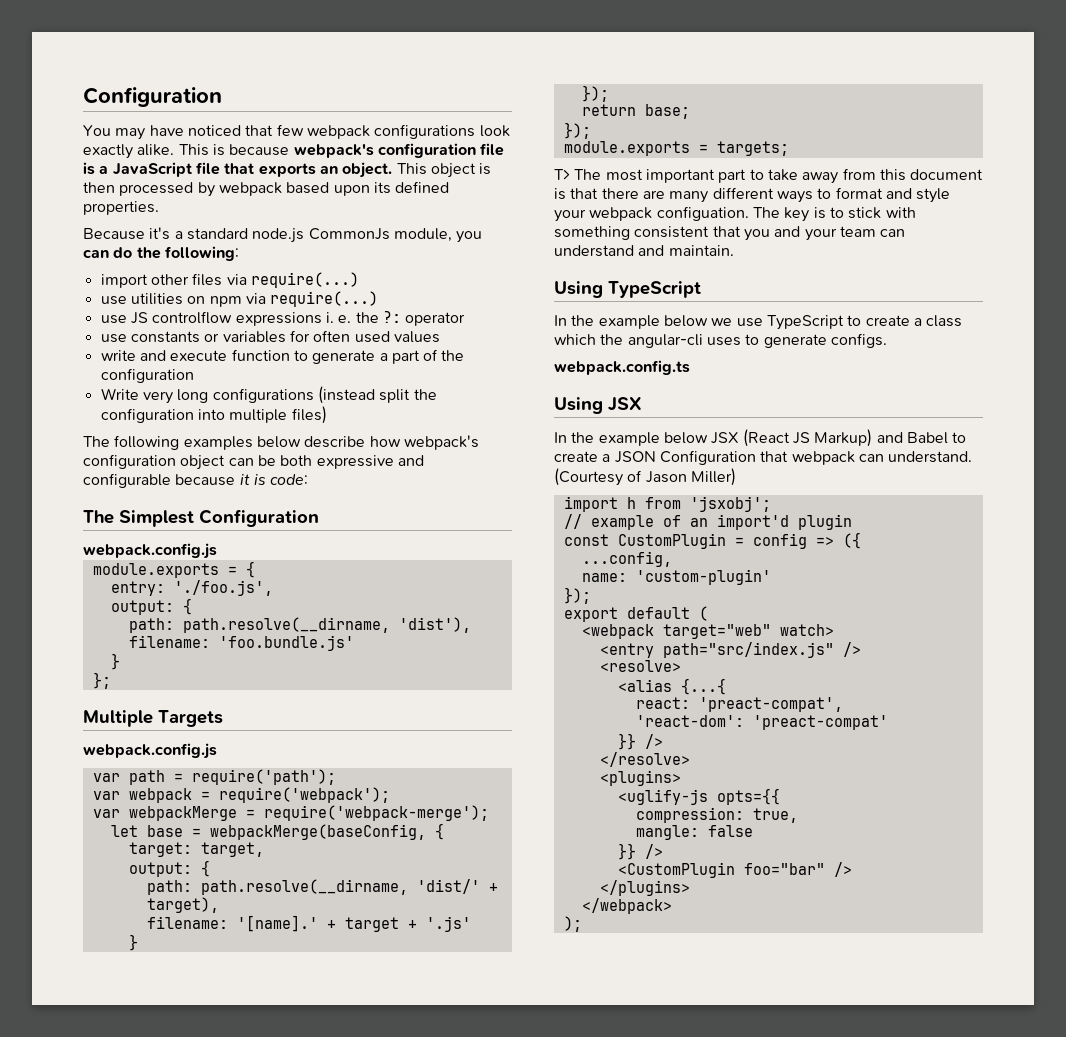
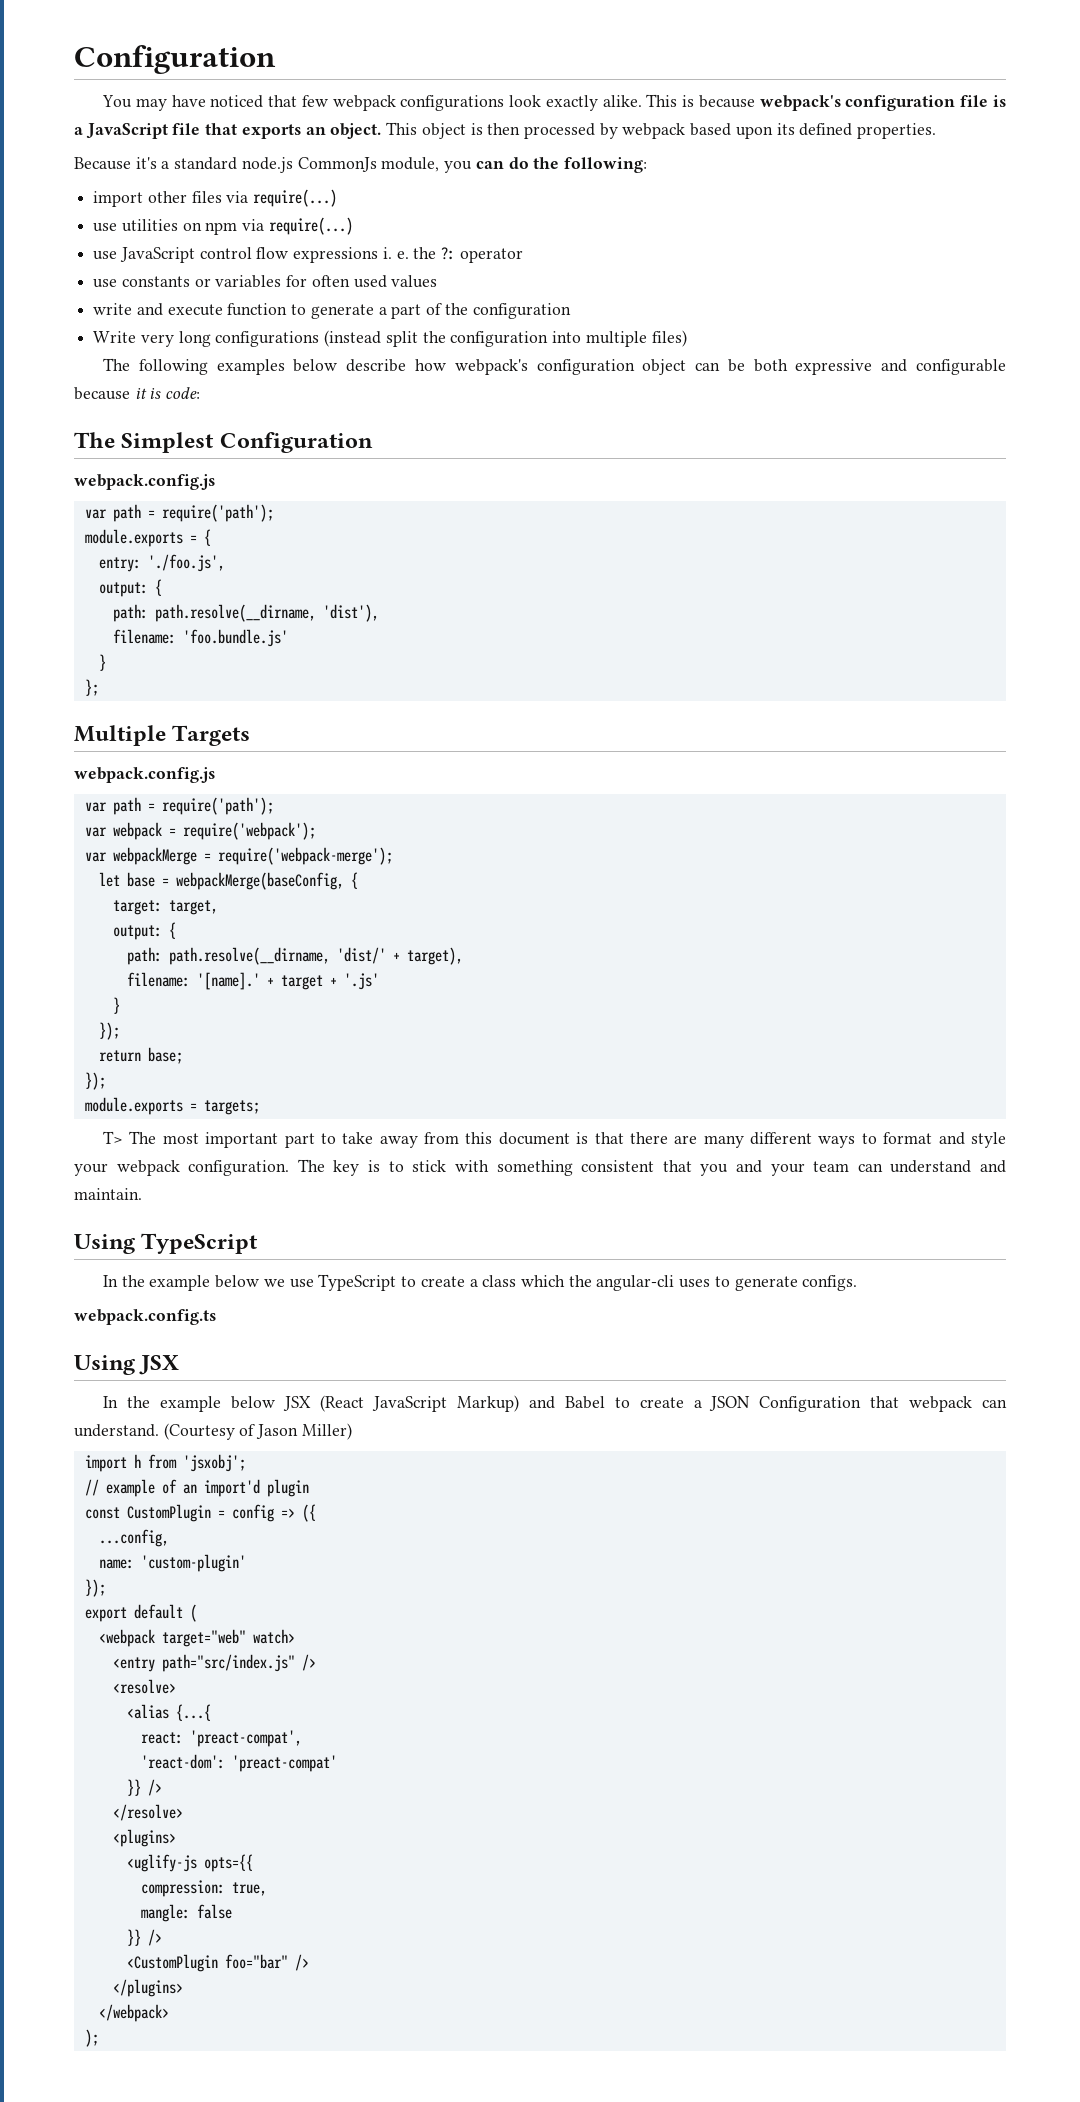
- use JS controlflow expressions i. e. the ?: operator
+ use JavaScript control flow expressions i. e. the ?: operator
  The Simplest Configuration
  webpack.config.js
+ var path = require('path');
- T> The most important part to take away from this document is that there are many different ways to format and style your webpack configuation.
+ T> The most important part to take away from this document is that there are many different ways to format and style your webpack configuration.
- In the example below JSX (React JS Markup) and Babel to create a JSON Configuration that webpack can understand.
+ In the example below JSX (React JavaScript Markup) and Babel to create a JSON Configuration that webpack can understand.

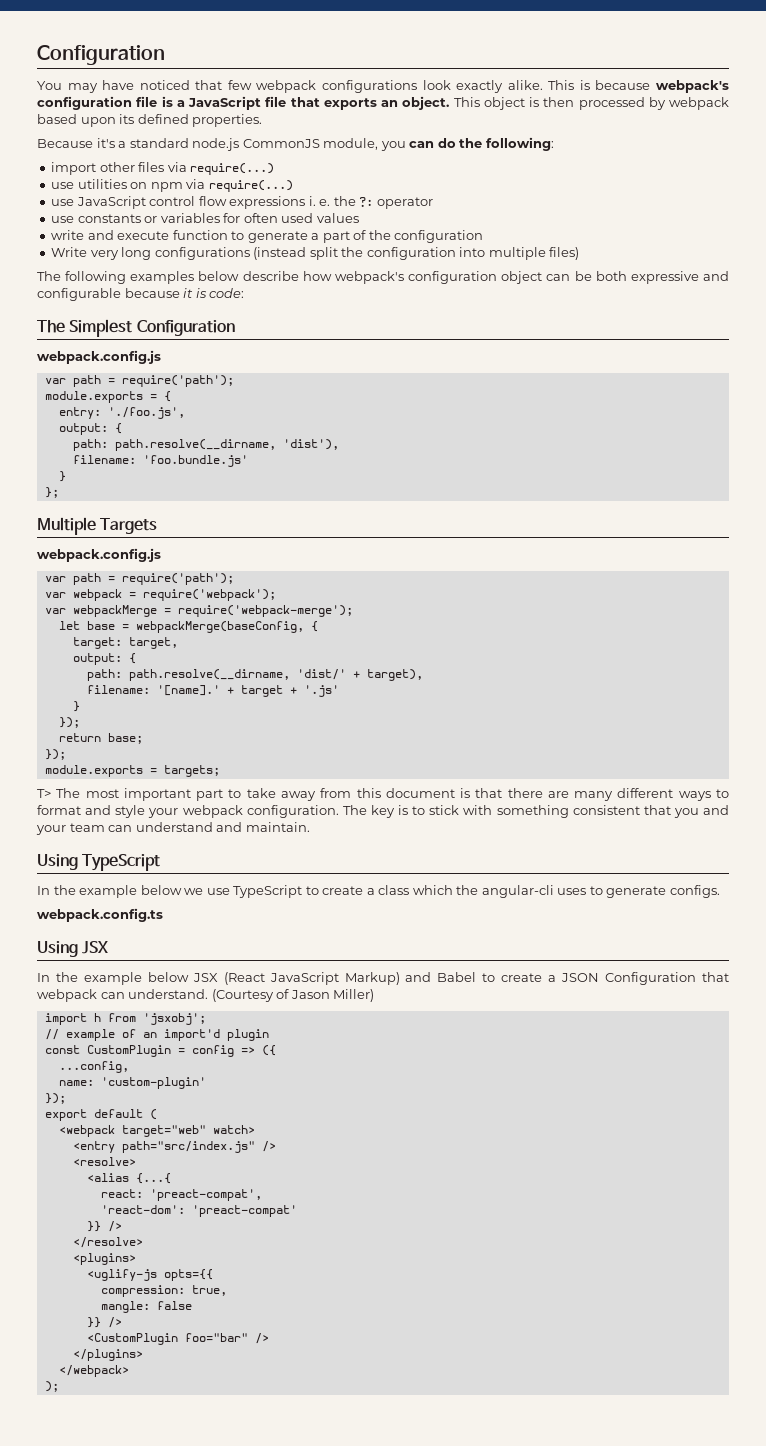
- Because it's a standard node.js CommonJs module, you can do the following:
+ Because it's a standard node.js CommonJS module, you can do the following:

